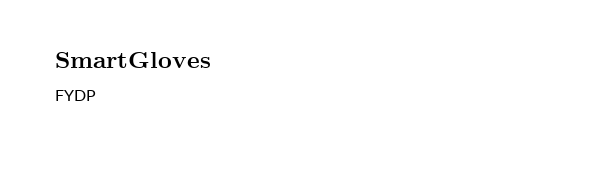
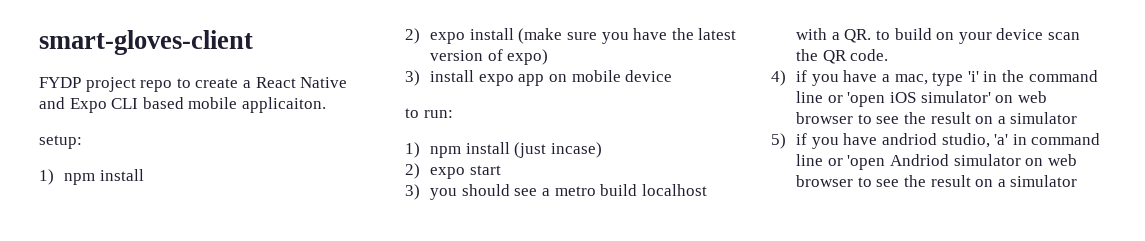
- SmartGloves
+ smart-gloves-client
- FYDP
+ FYDP project repo to create a React Native and Expo CLI based mobile applicaiton.
+ setup:
+ 1) npm install
+ 2) expo install (make sure you have the latest version of expo)
+ 3) install expo app on mobile device
+ to run:
+ 1) npm install (just incase)
+ 2) expo start
+ 3) you should see a metro build localhost with a QR. to build on your device scan the QR code.
+ 4) if you have a mac, type 'i' in the command line or 'open iOS simulator' on web browser to see the result on a simulator
+ 5) if you have andriod studio, 'a' in command line or 'open Andriod simulator on web browser to see the result on a simulator

